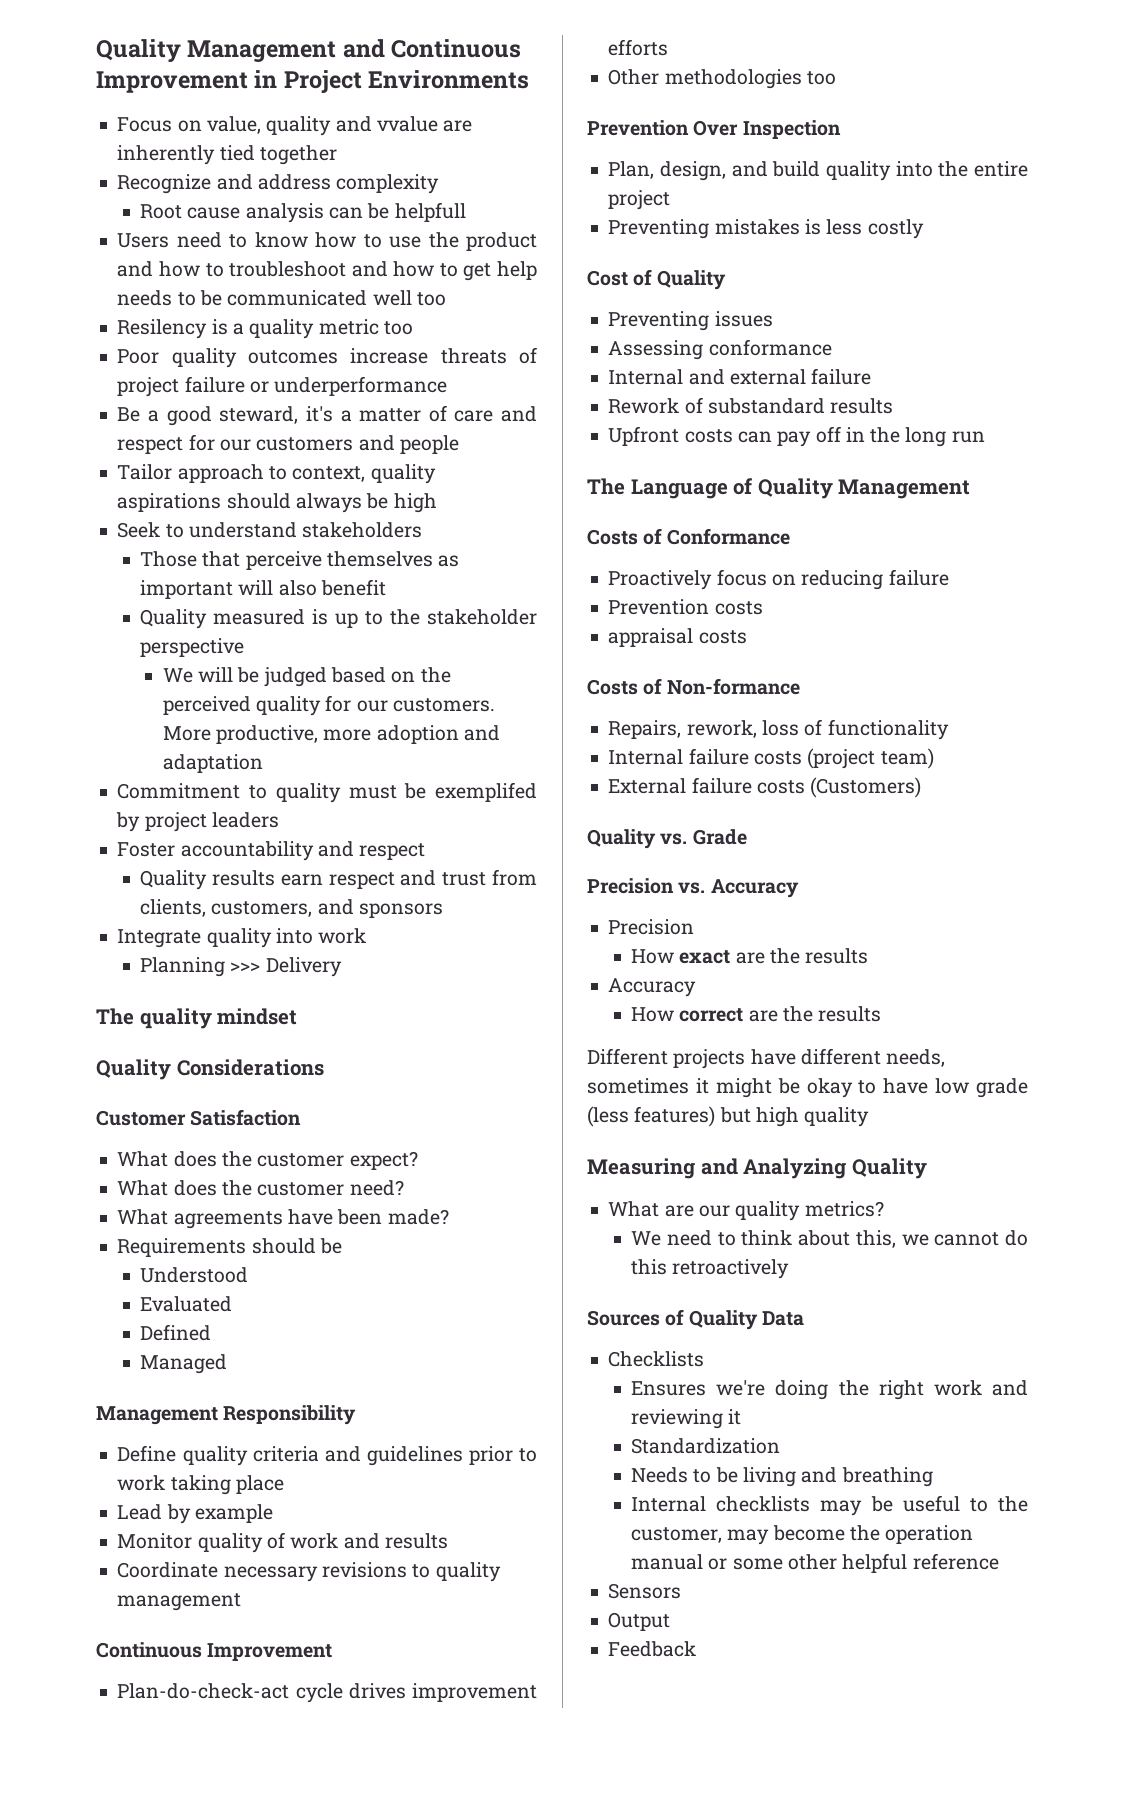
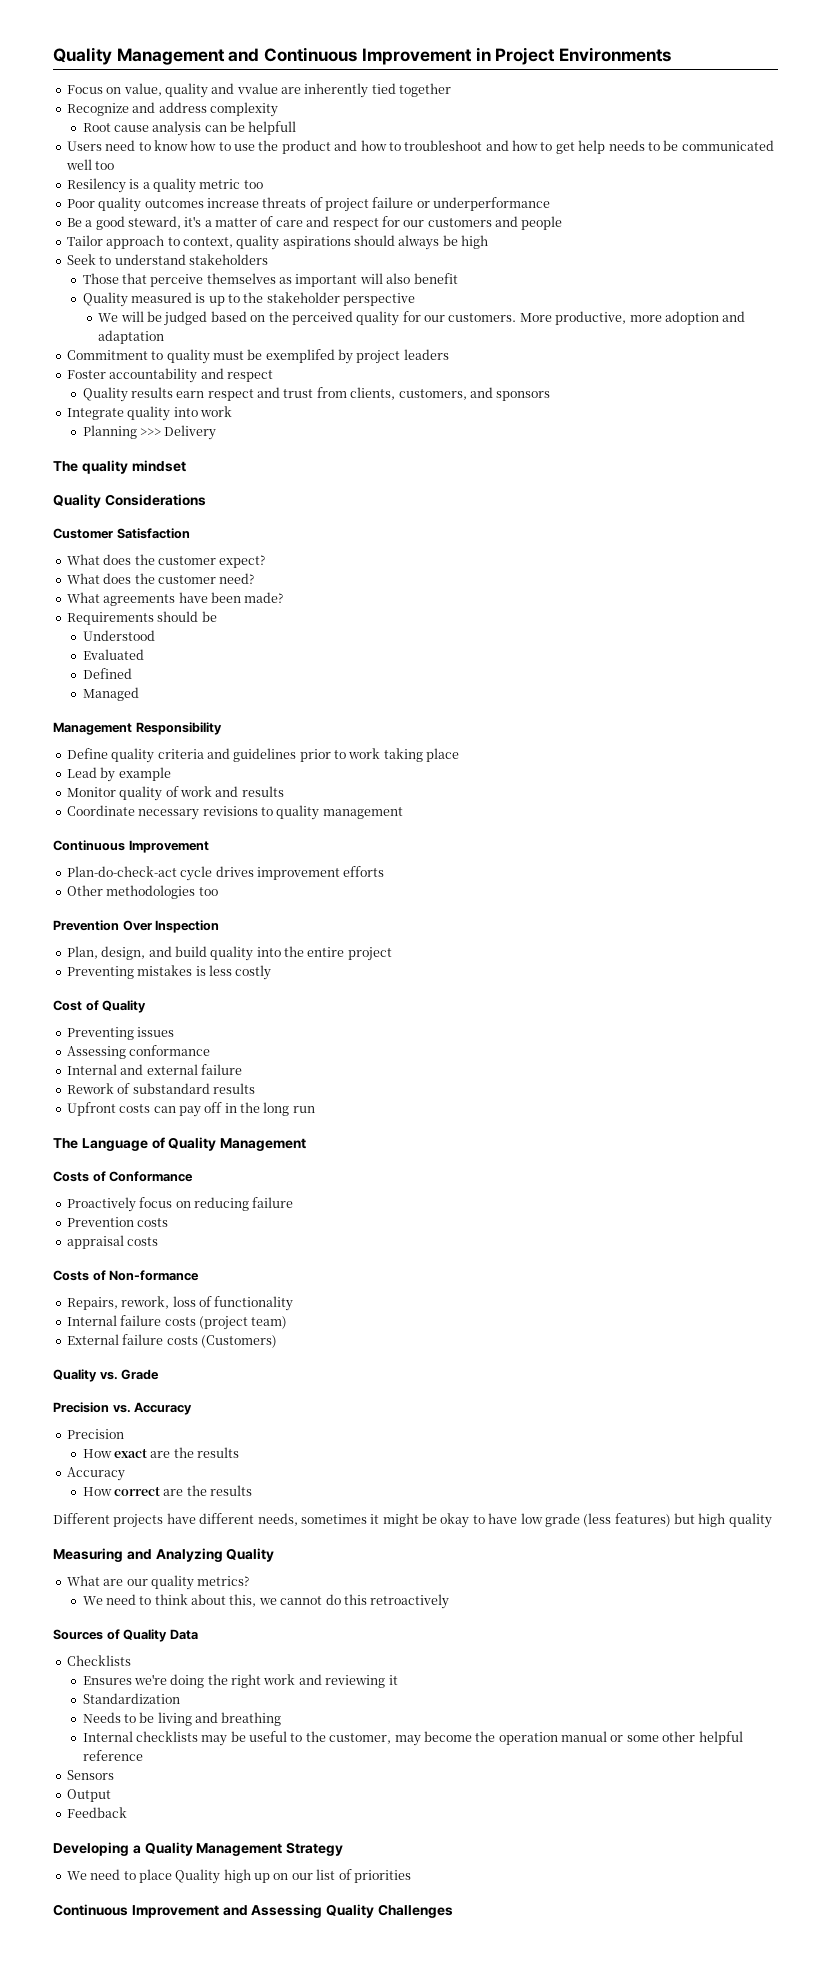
+ Developing a Quality Management Strategy
+ We need to place Quality high up on our list of priorities
+ Continuous Improvement and Assessing Quality Challenges

